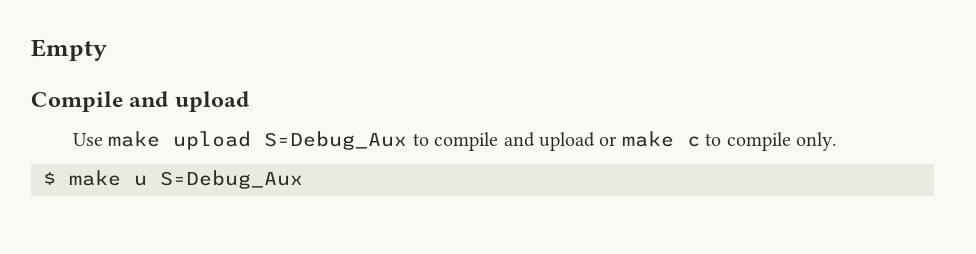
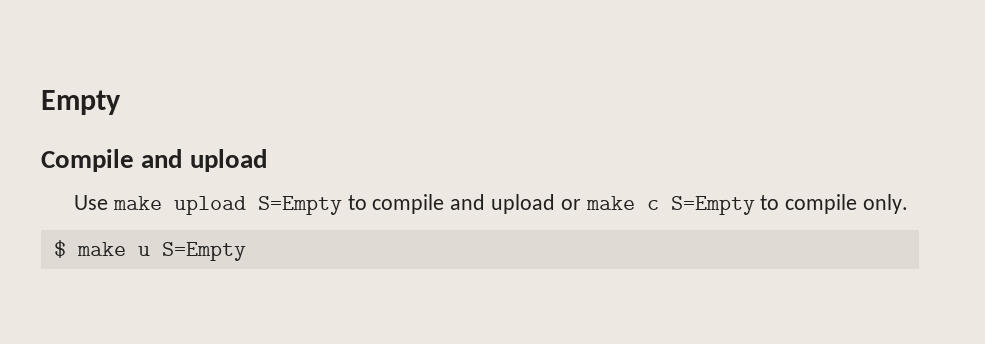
- Use make upload S=Debug_Aux to compile and upload or make c to compile only.
+ Use make upload S=Empty to compile and upload or make c S=Empty to compile only.
- $ make u S=Debug_Aux
+ $ make u S=Empty

